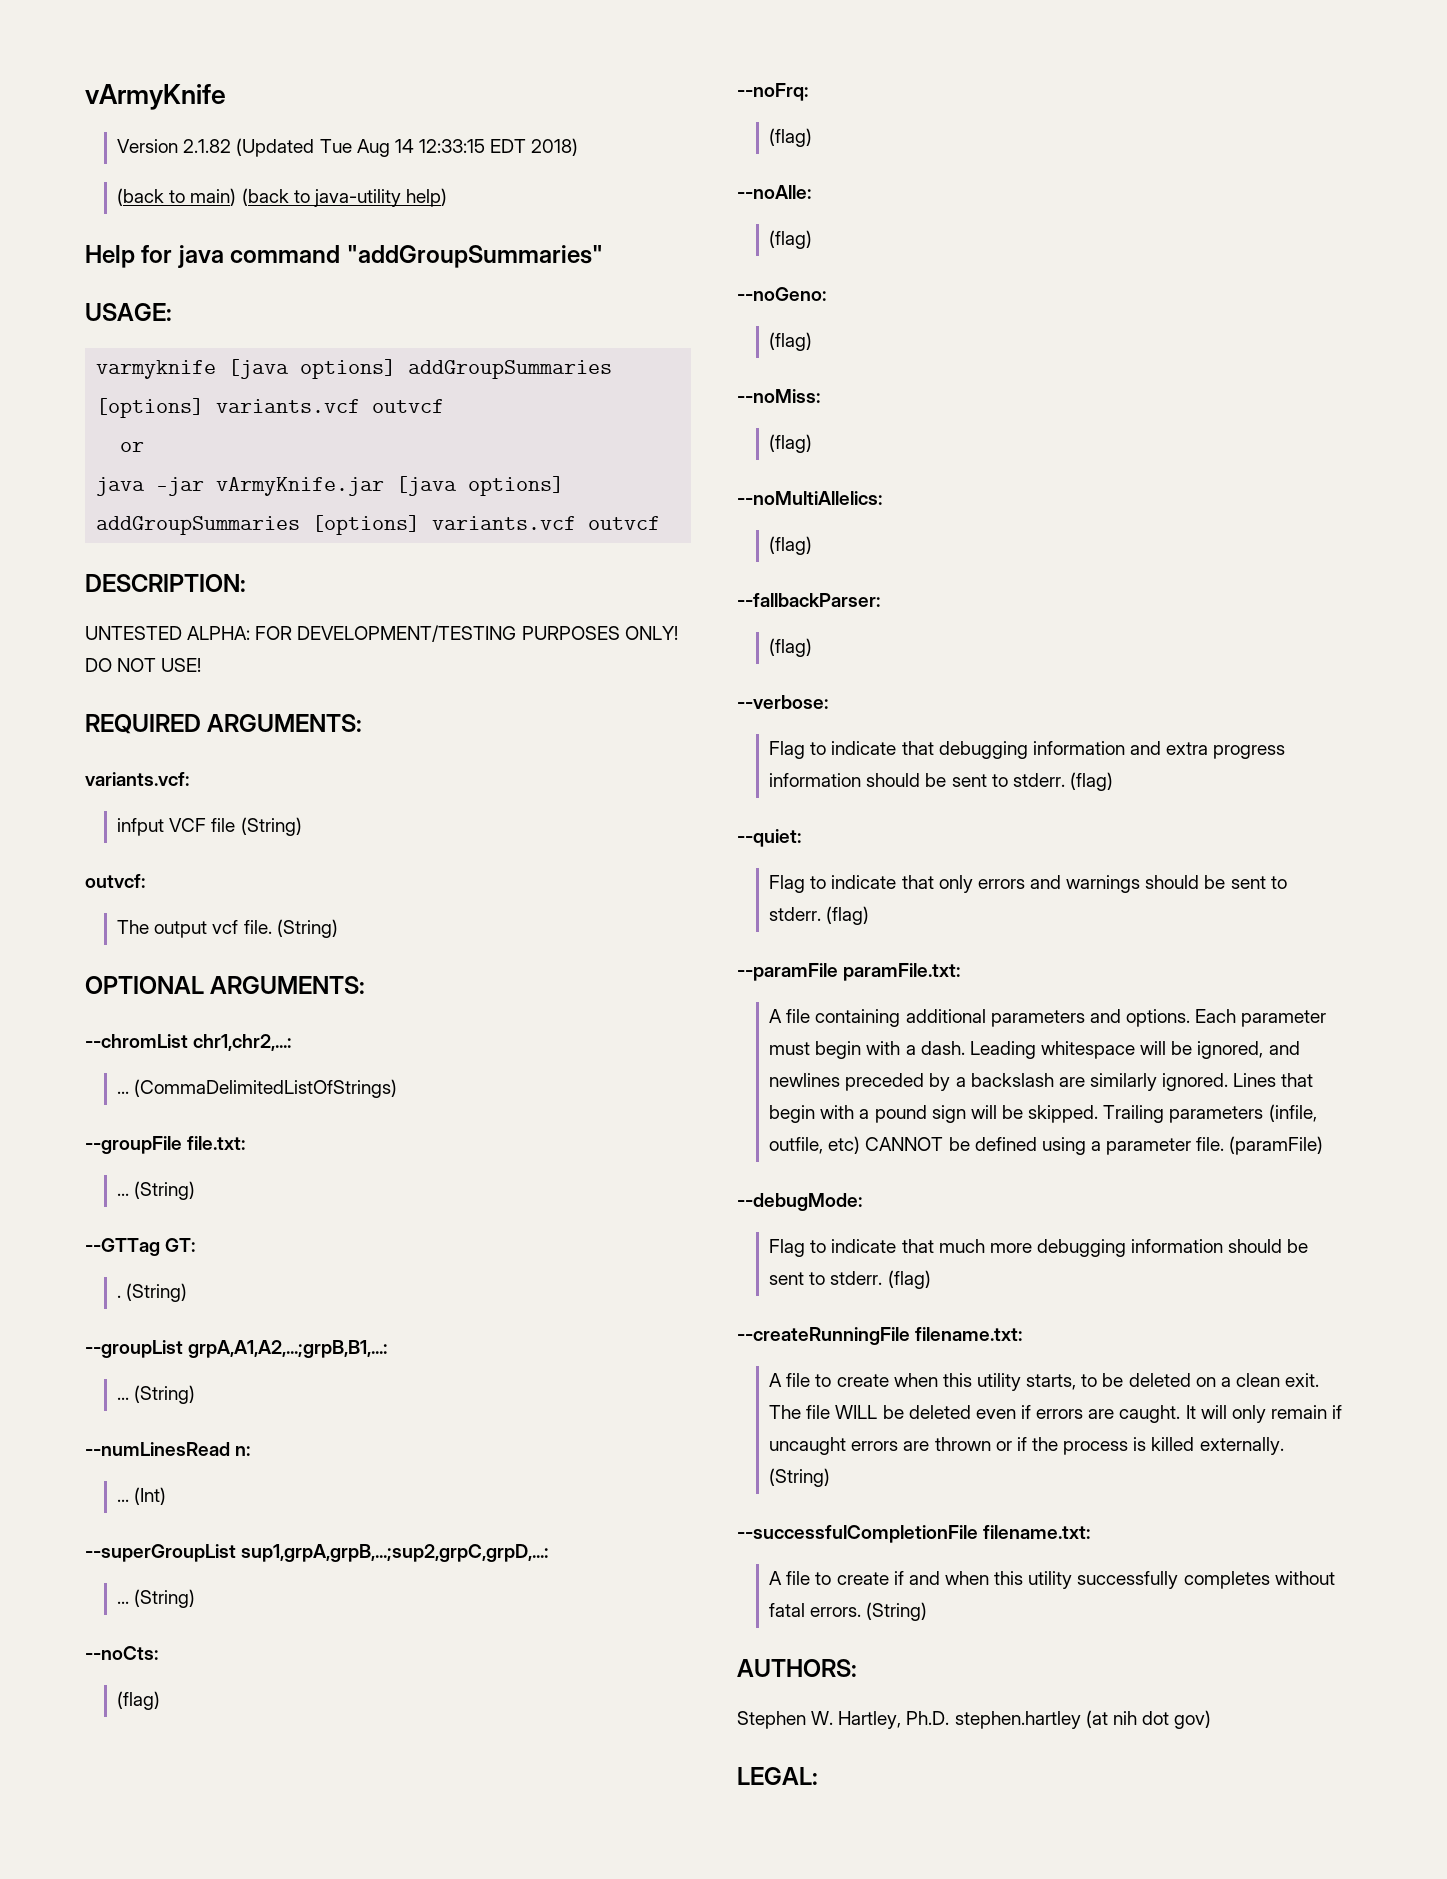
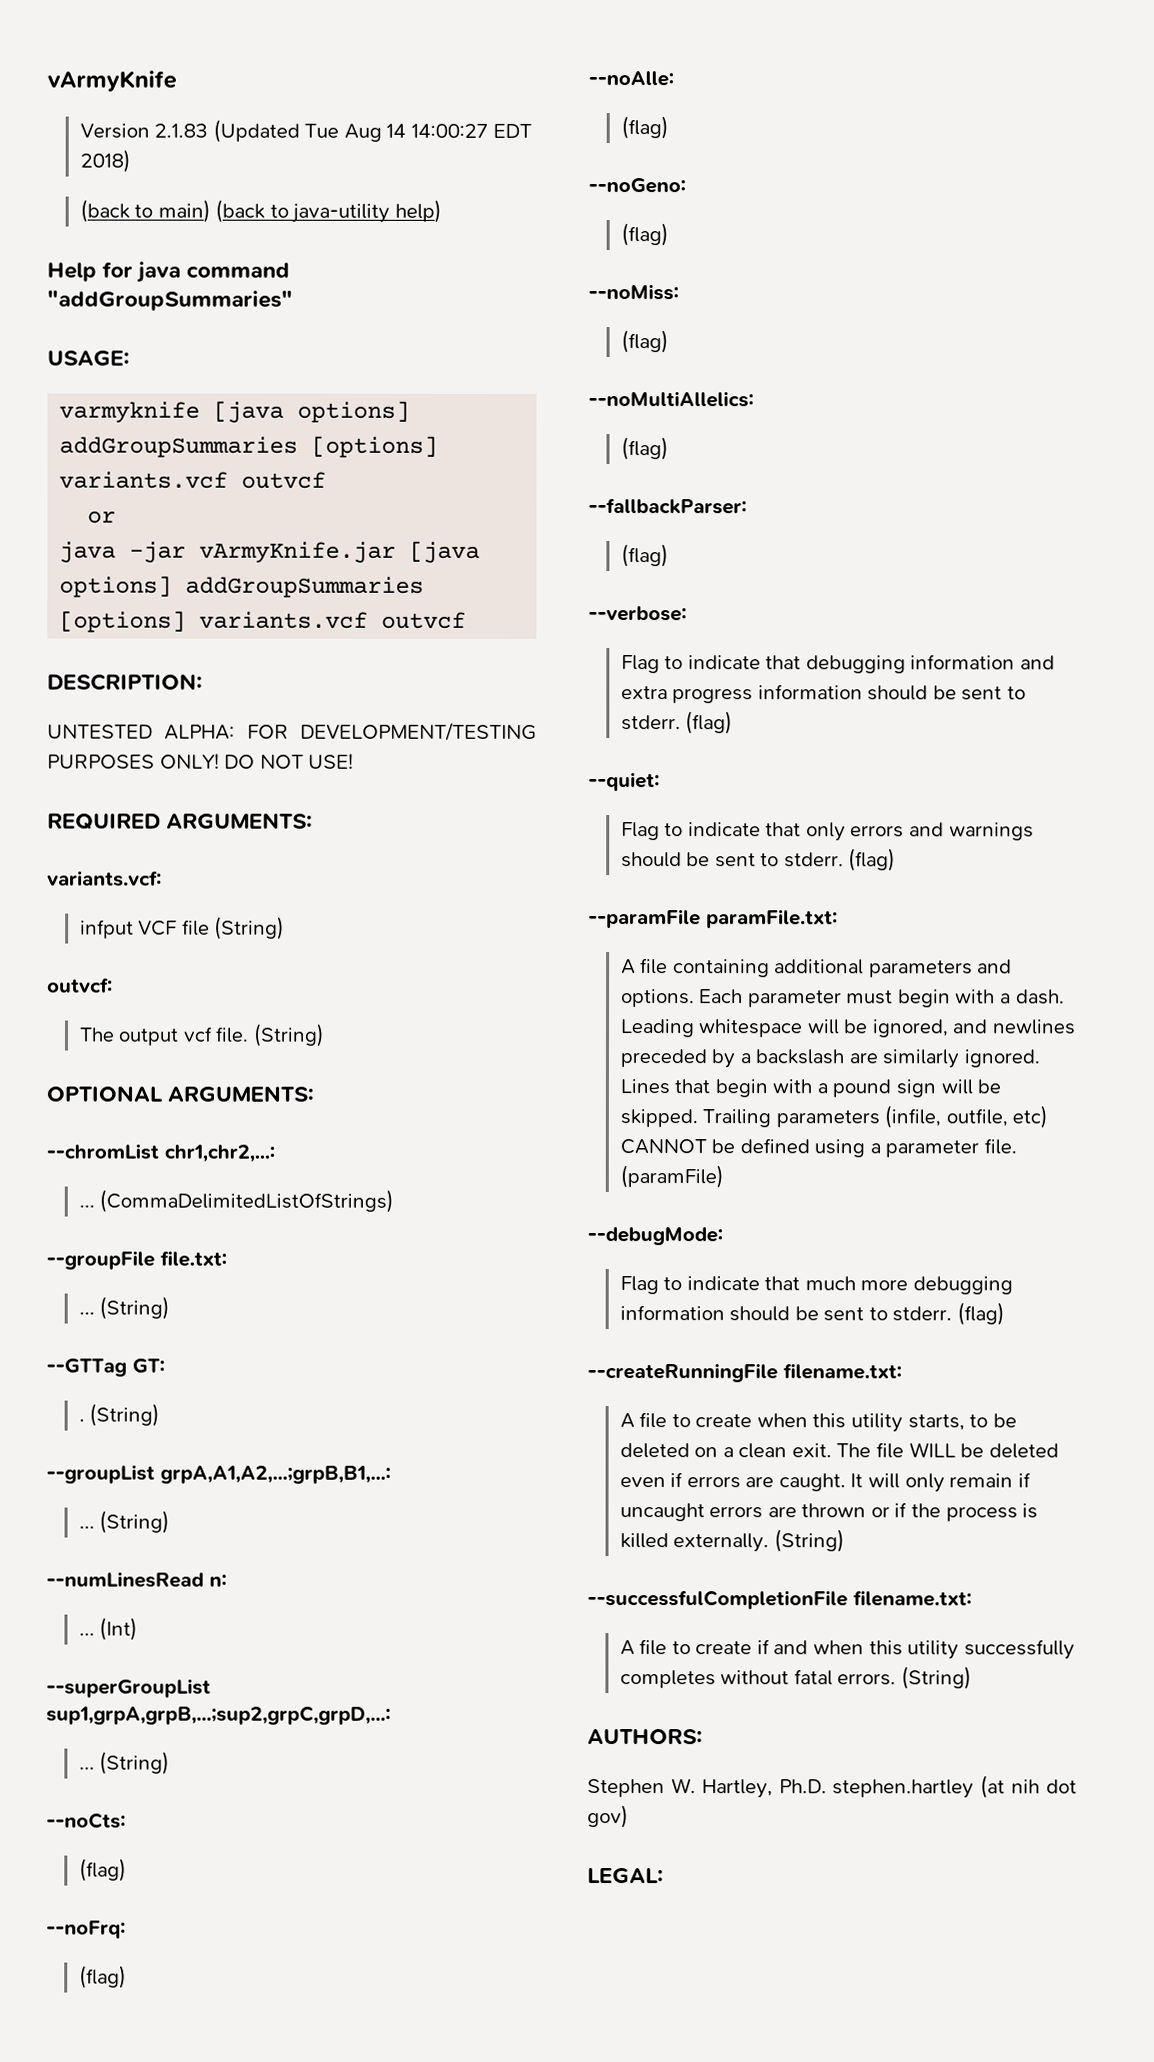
- Version 2.1.82 (Updated Tue Aug 14 12:33:15 EDT 2018)
+ Version 2.1.83 (Updated Tue Aug 14 14:00:27 EDT 2018)

